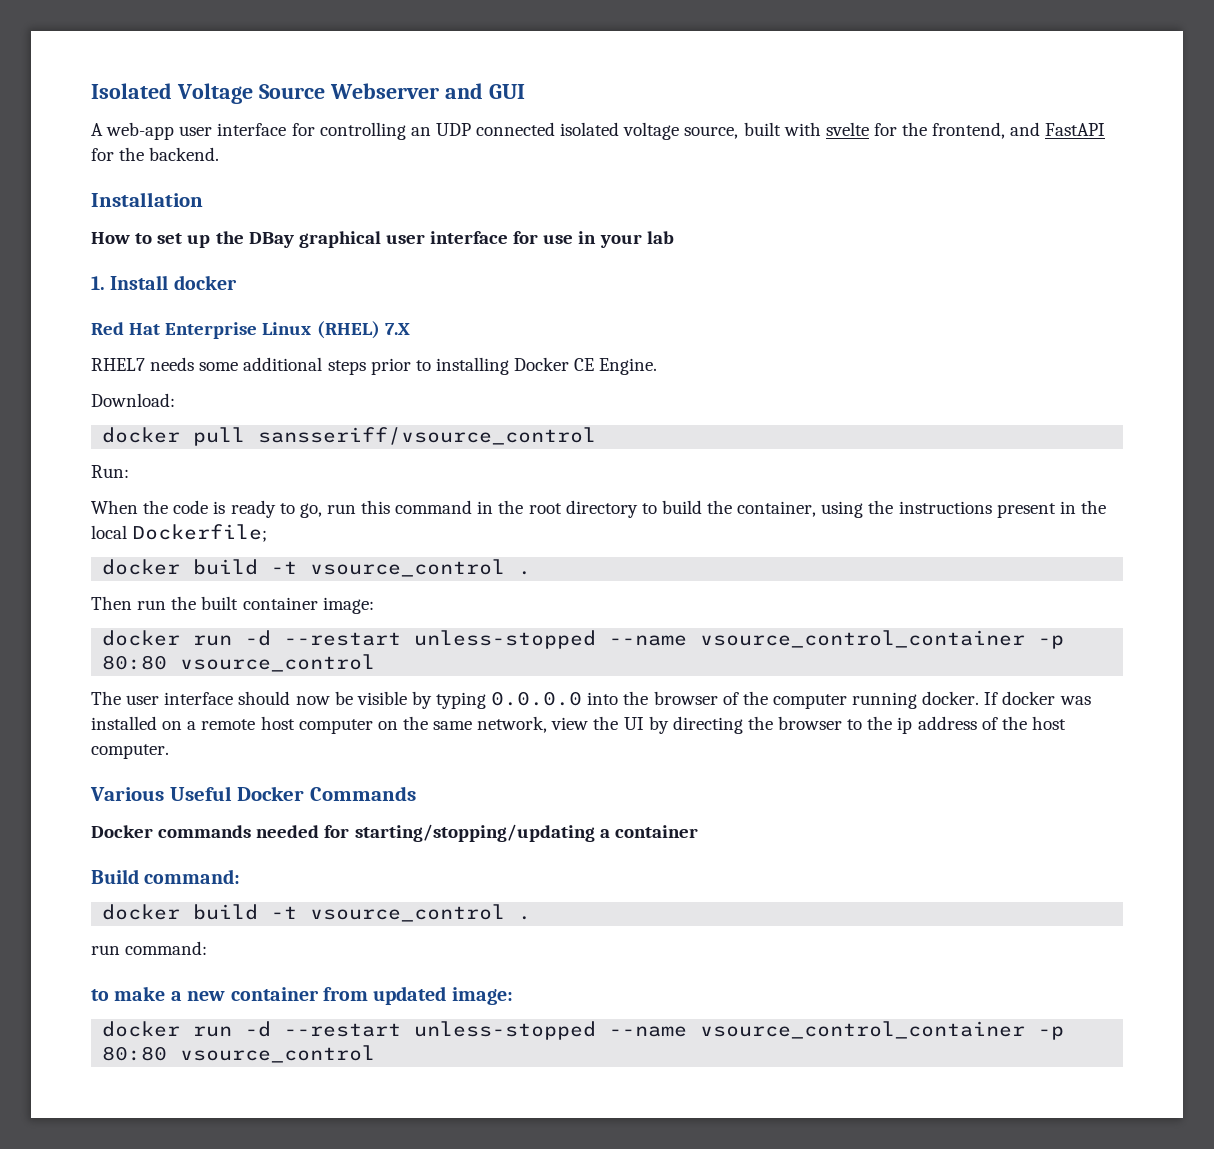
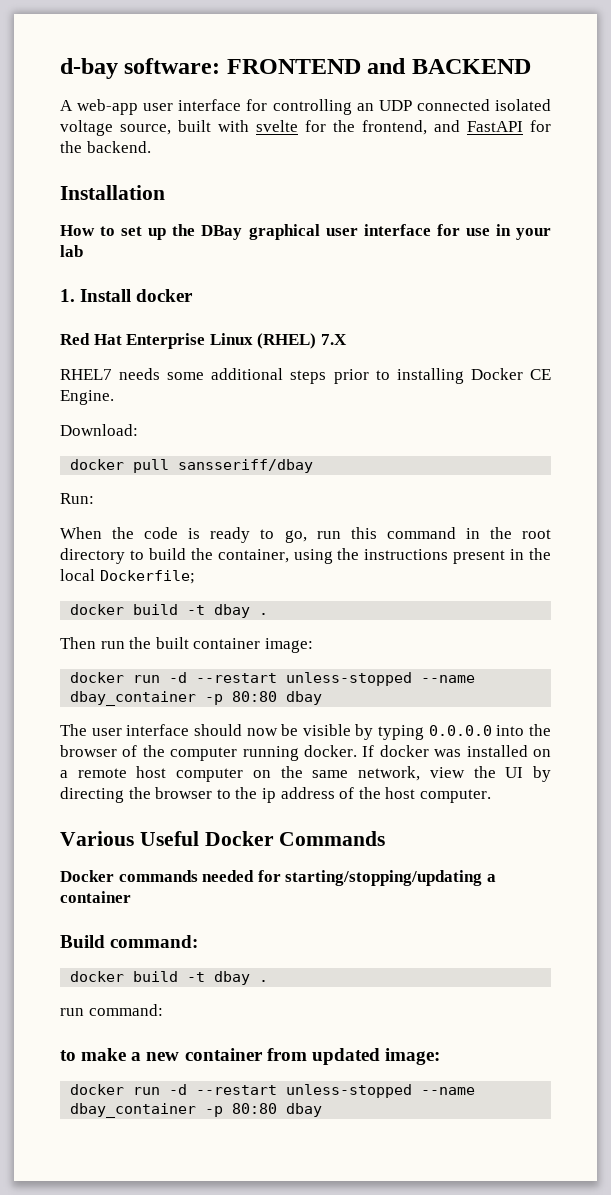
- Isolated Voltage Source Webserver and GUI
+ d-bay software: FRONTEND and BACKEND
- docker pull sansseriff/vsource_control
+ docker pull sansseriff/dbay
  When the code is ready to go, run this command in the root directory to build the container, using the instructions present in the local Dockerfile;
- docker build -t vsource_control .
+ docker build -t dbay .
  Then run the built container image:
- docker run -d --restart unless-stopped --name vsource_control_container -p 80:80 vsource_control
+ docker run -d --restart unless-stopped --name dbay_container -p 80:80 dbay
  Build command:
- docker build -t vsource_control .
+ docker build -t dbay .
  to make a new container from updated image:
- docker run -d --restart unless-stopped --name vsource_control_container -p 80:80 vsource_control
+ docker run -d --restart unless-stopped --name dbay_container -p 80:80 dbay

